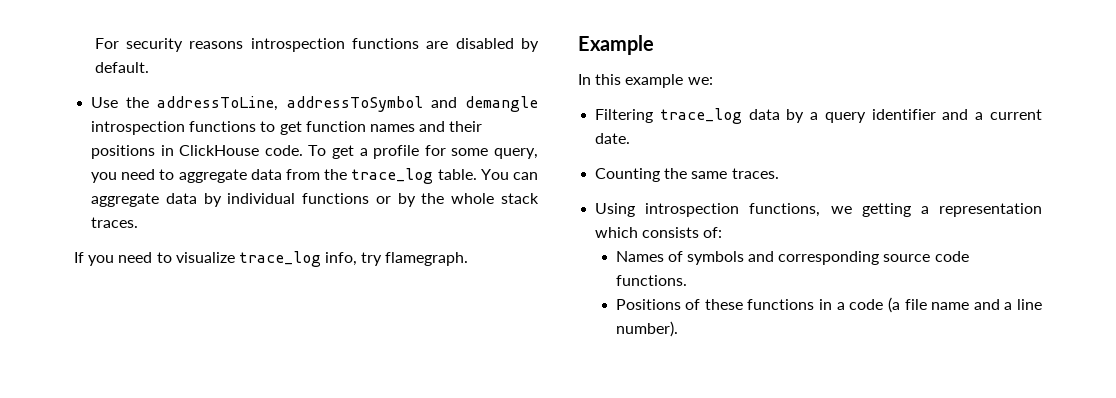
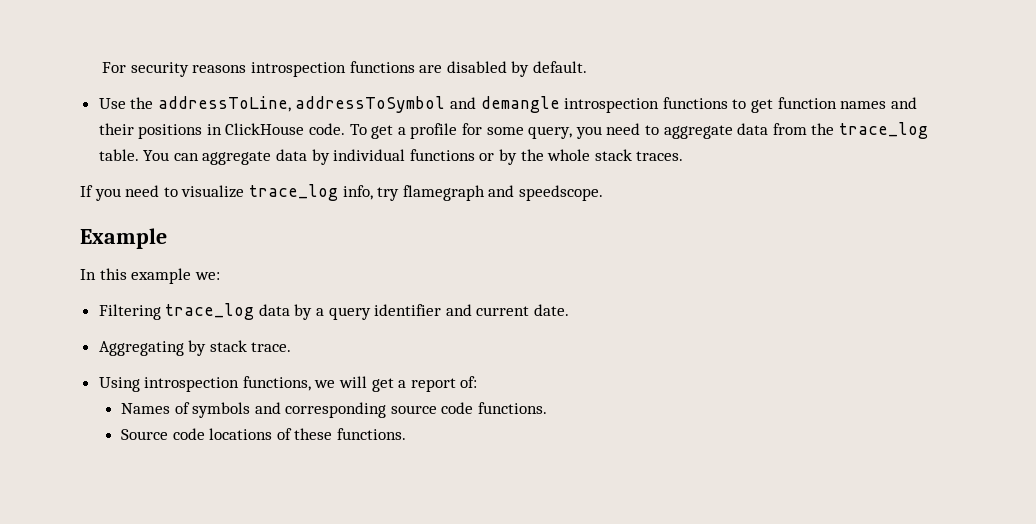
- If you need to visualize trace_log info, try flamegraph.
+ If you need to visualize trace_log info, try flamegraph and speedscope.
- Filtering trace_log data by a query identifier and a current date.
+ Filtering trace_log data by a query identifier and current date.
- Counting the same traces.
+ Aggregating by stack trace.
- Using introspection functions, we getting a representation which consists of:
+ Using introspection functions, we will get a report of:
- Positions of these functions in a code (a file name and a line number).
+ Source code locations of these functions.

